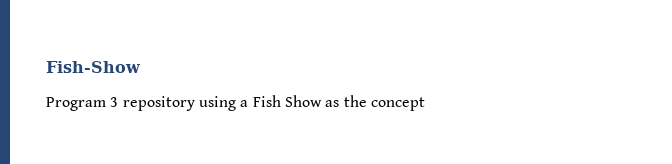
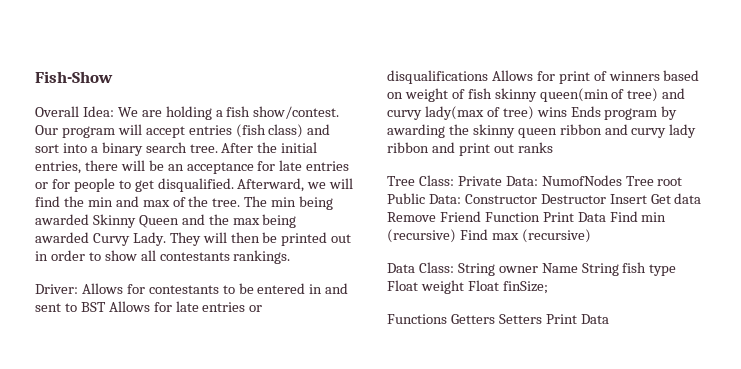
- Program 3 repository using a Fish Show as the concept
+ Overall Idea: We are holding a fish show/contest. Our program will accept entries (fish class) and sort into a binary search tree. After the initial entries, there will be an acceptance for late entries or for people to get disqualified. Afterward, we will find the min and max of the tree. The min being awarded Skinny Queen and the max being awarded Curvy Lady. They will then be printed out in order to show all contestants rankings.
+ Driver: Allows for contestants to be entered in and sent to BST Allows for late entries or disqualifications Allows for print of winners based on weight of fish skinny queen(min of tree) and curvy lady(max of tree) wins Ends program by awarding the skinny queen ribbon and curvy lady ribbon and print out ranks
+ Tree Class: Private Data: NumofNodes Tree root Public Data: Constructor Destructor Insert Get data Remove Friend Function Print Data Find min (recursive) Find max (recursive)
+ Data Class: String owner Name String fish type Float weight Float finSize;
+ Functions Getters Setters Print Data

